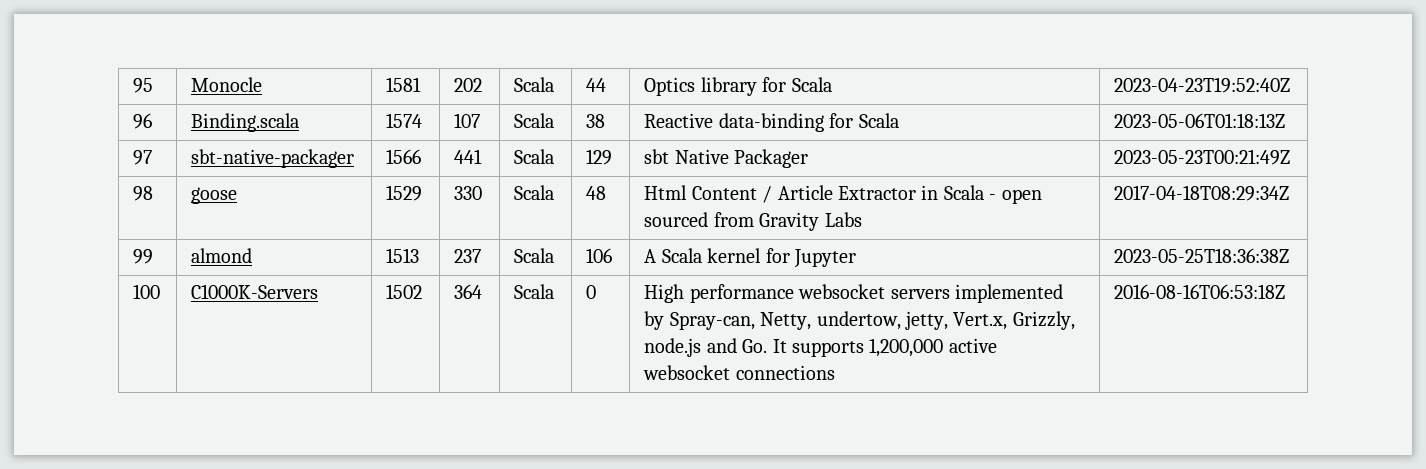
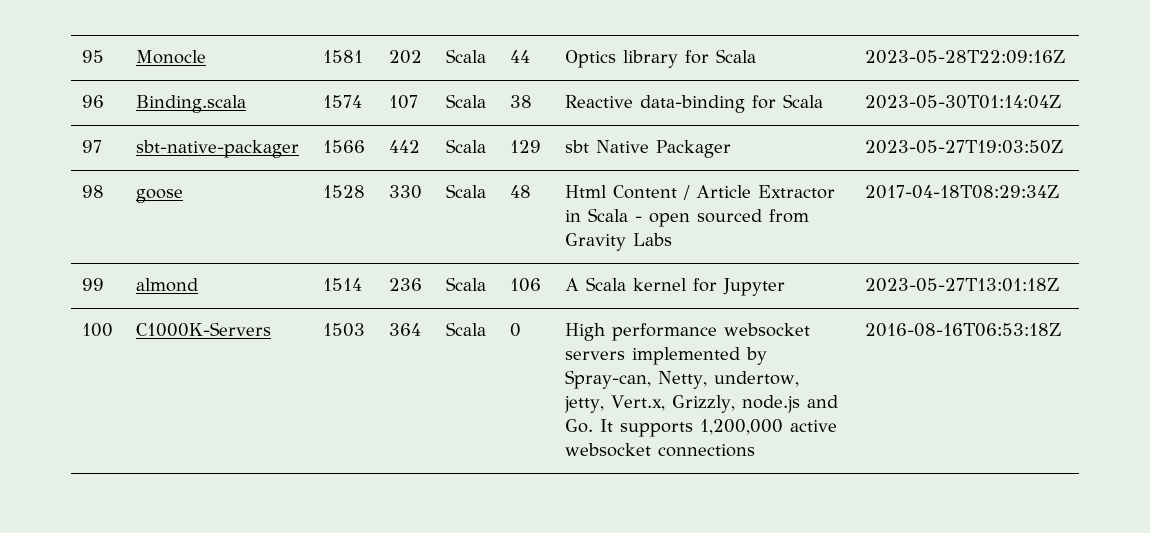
- 95 | Monocle | 1581 | 202 | Scala | 44 | Optics library for Scala | 2023-04-23T19:52:40Z
+ 95 | Monocle | 1581 | 202 | Scala | 44 | Optics library for Scala | 2023-05-28T22:09:16Z
- 96 | Binding.scala | 1574 | 107 | Scala | 38 | Reactive data-binding for Scala | 2023-05-06T01:18:13Z
+ 96 | Binding.scala | 1574 | 107 | Scala | 38 | Reactive data-binding for Scala | 2023-05-30T01:14:04Z
- 97 | sbt-native-packager | 1566 | 441 | Scala | 129 | sbt Native Packager | 2023-05-23T00:21:49Z
+ 97 | sbt-native-packager | 1566 | 442 | Scala | 129 | sbt Native Packager | 2023-05-27T19:03:50Z
- 98 | goose | 1529 | 330 | Scala | 48 | Html Content / Article Extractor in Scala - open sourced from Gravity Labs | 2017-04-18T08:29:34Z
+ 98 | goose | 1528 | 330 | Scala | 48 | Html Content / Article Extractor in Scala - open sourced from Gravity Labs | 2017-04-18T08:29:34Z
- 99 | almond | 1513 | 237 | Scala | 106 | A Scala kernel for Jupyter | 2023-05-25T18:36:38Z
+ 99 | almond | 1514 | 236 | Scala | 106 | A Scala kernel for Jupyter | 2023-05-27T13:01:18Z
- 100 | C1000K-Servers | 1502 | 364 | Scala | 0 | High performance websocket servers implemented by Spray-can, Netty, undertow, jetty, Vert.x, Grizzly, node.js and Go. It supports 1,200,000 active websocket connections | 2016-08-16T06:53:18Z
+ 100 | C1000K-Servers | 1503 | 364 | Scala | 0 | High performance websocket servers implemented by Spray-can, Netty, undertow, jetty, Vert.x, Grizzly, node.js and Go. It supports 1,200,000 active websocket connections | 2016-08-16T06:53:18Z

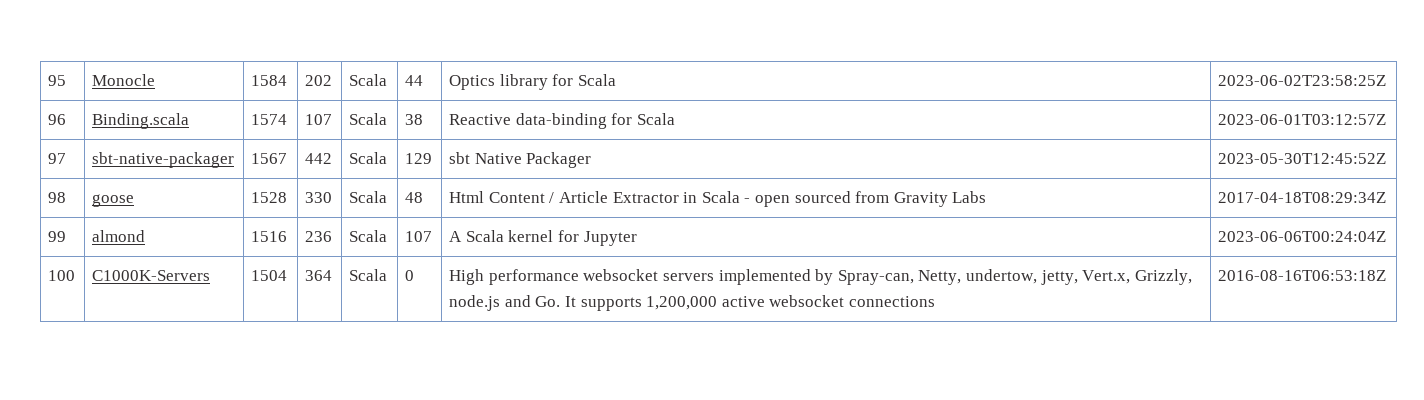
- 95 | Monocle | 1581 | 202 | Scala | 44 | Optics library for Scala | 2023-05-28T22:09:16Z
+ 95 | Monocle | 1584 | 202 | Scala | 44 | Optics library for Scala | 2023-06-02T23:58:25Z
- 96 | Binding.scala | 1574 | 107 | Scala | 38 | Reactive data-binding for Scala | 2023-05-30T01:14:04Z
+ 96 | Binding.scala | 1574 | 107 | Scala | 38 | Reactive data-binding for Scala | 2023-06-01T03:12:57Z
- 97 | sbt-native-packager | 1566 | 442 | Scala | 129 | sbt Native Packager | 2023-05-27T19:03:50Z
+ 97 | sbt-native-packager | 1567 | 442 | Scala | 129 | sbt Native Packager | 2023-05-30T12:45:52Z
- 99 | almond | 1514 | 236 | Scala | 106 | A Scala kernel for Jupyter | 2023-05-27T13:01:18Z
+ 99 | almond | 1516 | 236 | Scala | 107 | A Scala kernel for Jupyter | 2023-06-06T00:24:04Z
- 100 | C1000K-Servers | 1503 | 364 | Scala | 0 | High performance websocket servers implemented by Spray-can, Netty, undertow, jetty, Vert.x, Grizzly, node.js and Go. It supports 1,200,000 active websocket connections | 2016-08-16T06:53:18Z
+ 100 | C1000K-Servers | 1504 | 364 | Scala | 0 | High performance websocket servers implemented by Spray-can, Netty, undertow, jetty, Vert.x, Grizzly, node.js and Go. It supports 1,200,000 active websocket connections | 2016-08-16T06:53:18Z

